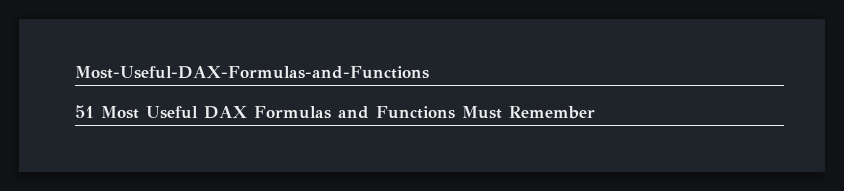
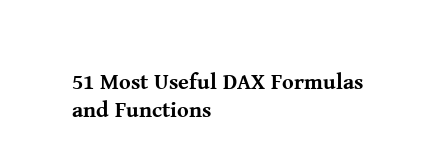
- Most-Useful-DAX-Formulas-and-Functions
- 51 Most Useful DAX Formulas and Functions Must Remember
+ 51 Most Useful DAX Formulas and Functions

